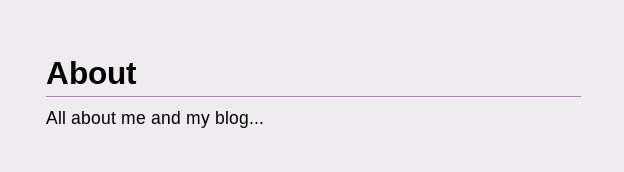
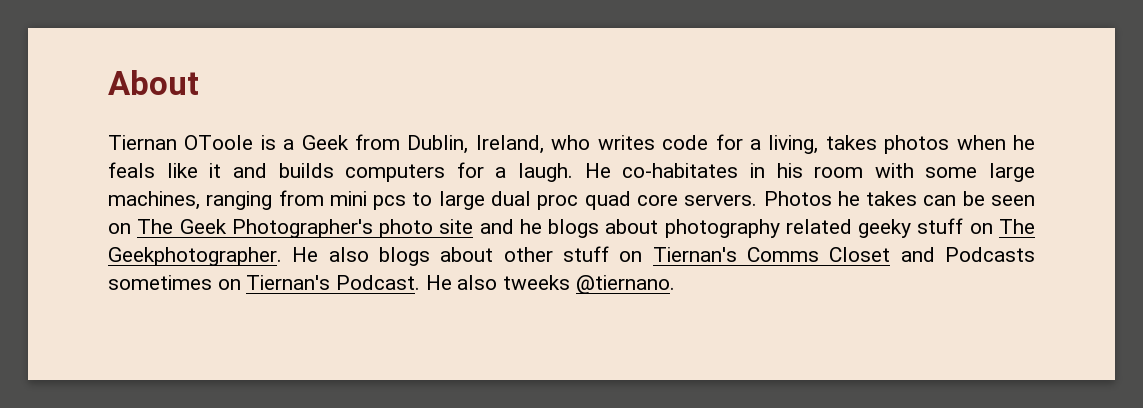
- All about me and my blog...
+ Tiernan OToole is a Geek from Dublin, Ireland, who writes code for a living, takes photos when he feals like it and builds computers for a laugh. He co-habitates in his room with some large machines, ranging from mini pcs to large dual proc quad core servers. Photos he takes can be seen on The Geek Photographer's photo site and he blogs about photography related geeky stuff on The Geekphotographer. He also blogs about other stuff on Tiernan's Comms Closet and Podcasts sometimes on Tiernan's Podcast. He also tweeks @tiernano.

